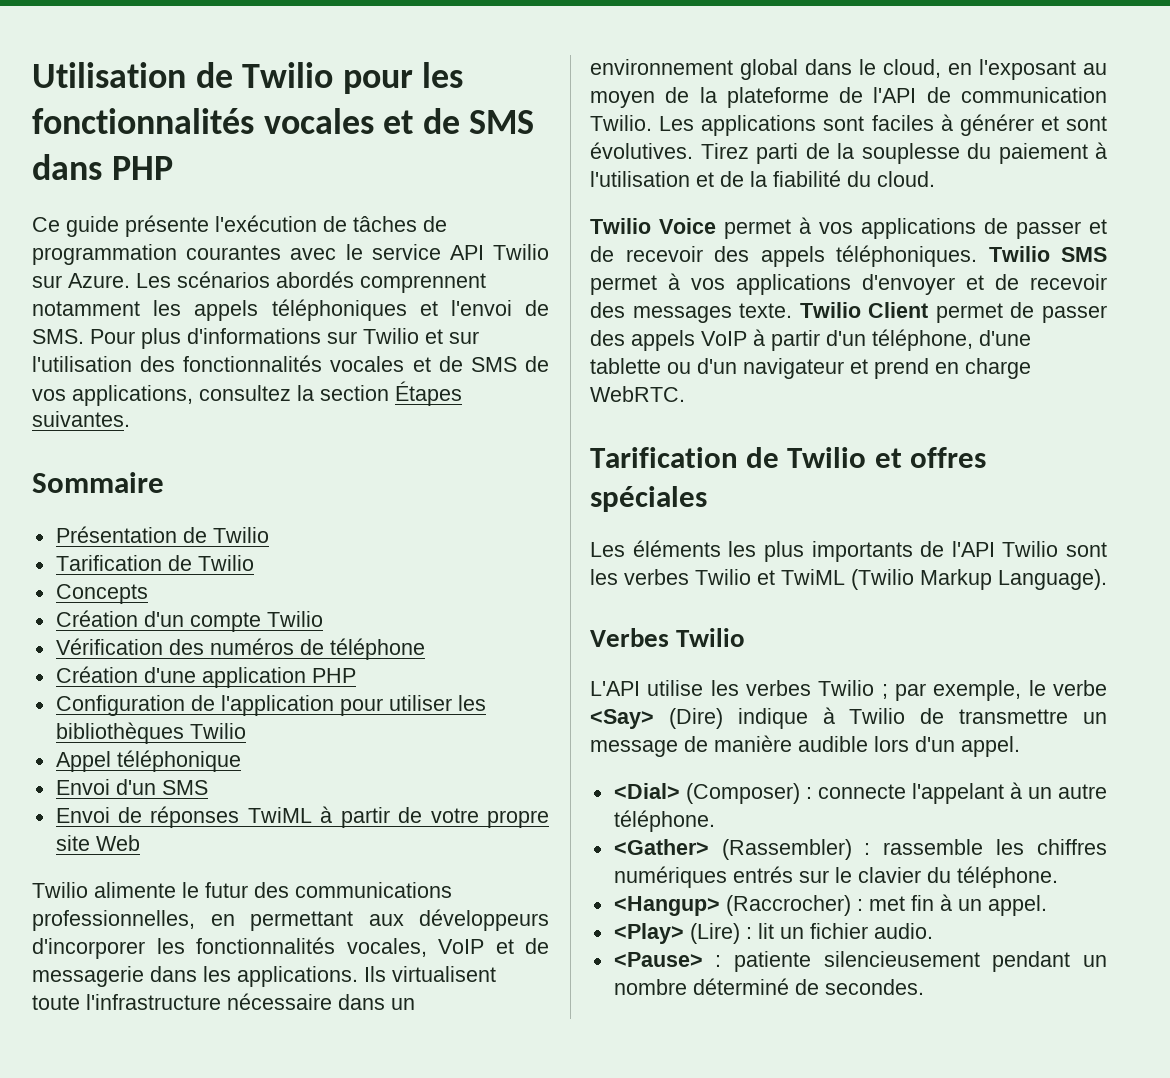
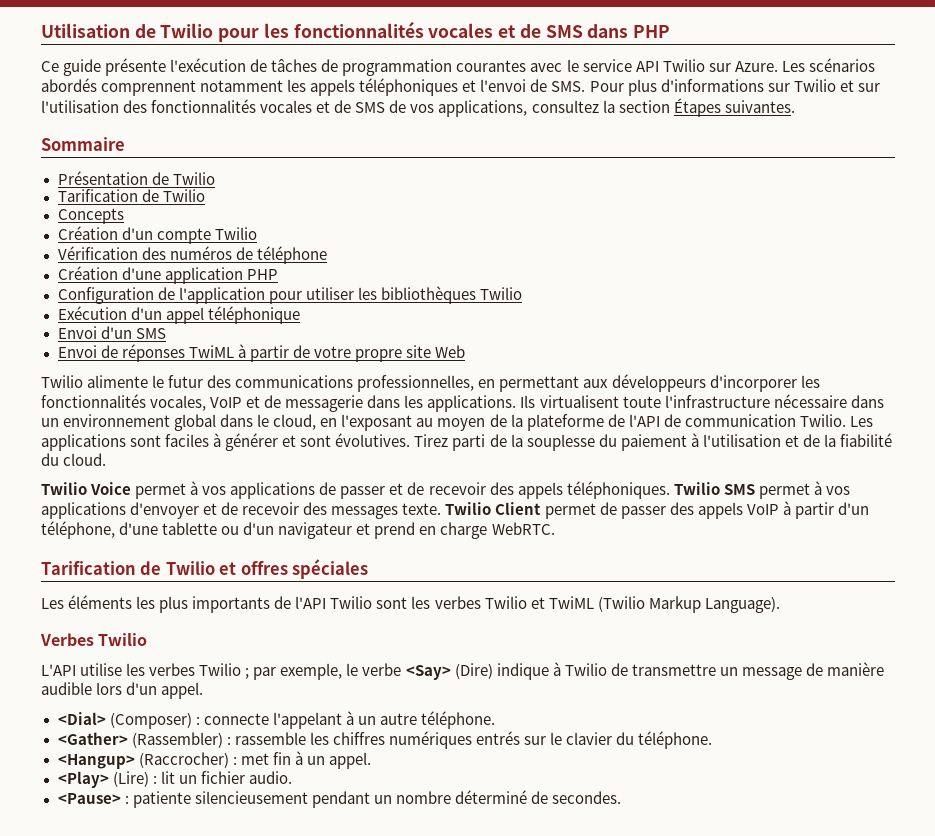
- Appel téléphonique
+ Exécution d'un appel téléphonique

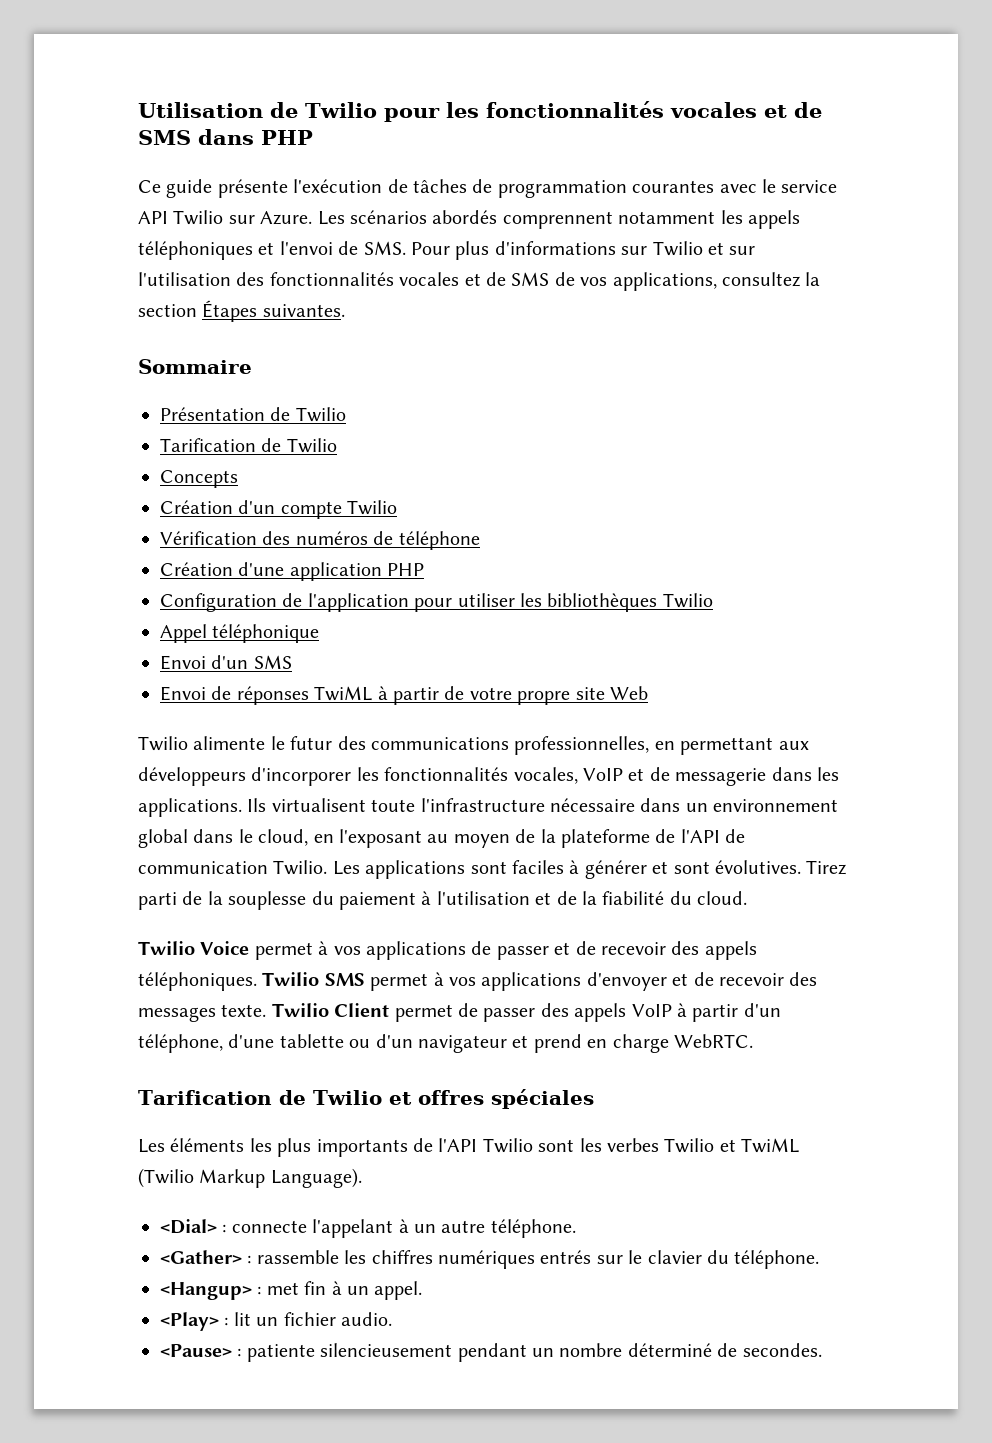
- Exécution d'un appel téléphonique
+ Appel téléphonique
- Verbes Twilio
- L'API utilise les verbes Twilio ; par exemple, le verbe <Say> (Dire) indique à Twilio de transmettre un message de manière audible lors d'un appel.
- <Dial> (Composer) : connecte l'appelant à un autre téléphone.
+ <Dial> : connecte l'appelant à un autre téléphone.
- <Gather> (Rassembler) : rassemble les chiffres numériques entrés sur le clavier du téléphone.
+ <Gather> : rassemble les chiffres numériques entrés sur le clavier du téléphone.
- <Hangup> (Raccrocher) : met fin à un appel.
+ <Hangup> : met fin à un appel.
- <Play> (Lire) : lit un fichier audio.
+ <Play> : lit un fichier audio.

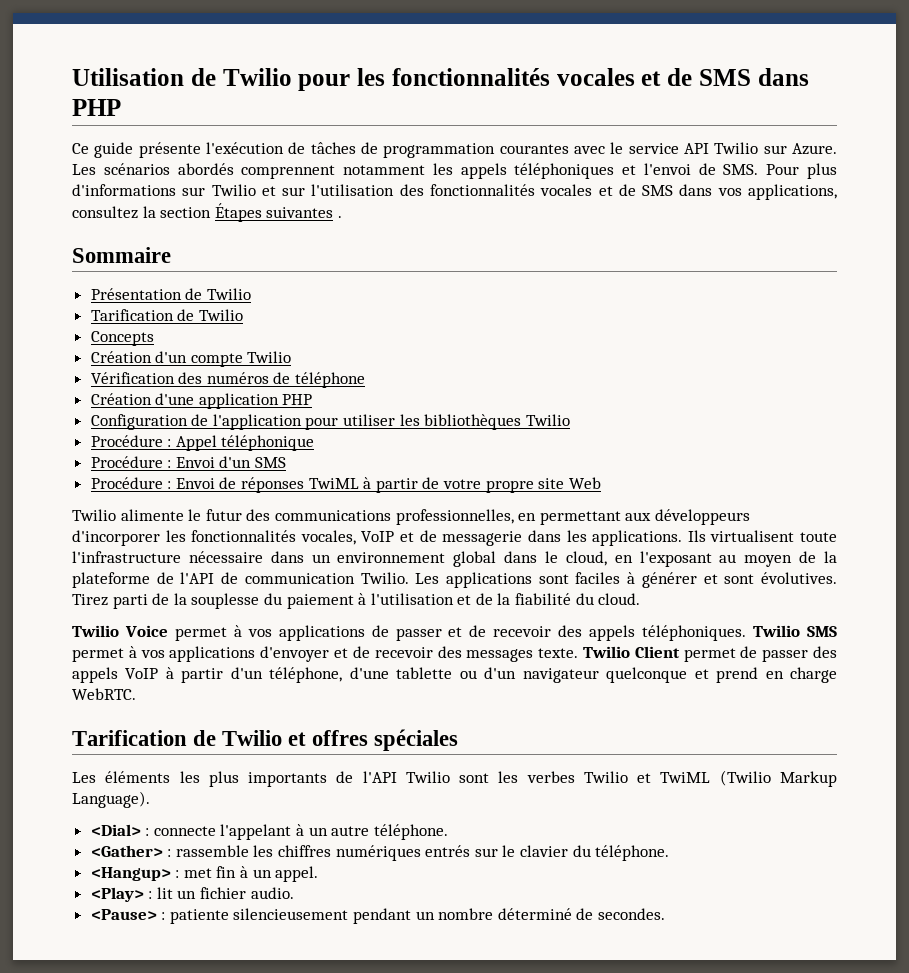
- Les scénarios abordés comprennent notamment les appels téléphoniques et l'envoi de SMS. Pour plus d'informations sur Twilio et sur l'utilisation des fonctionnalités vocales et de SMS de vos applications, consultez la section Étapes suivantes.
+ Les scénarios abordés comprennent notamment les appels téléphoniques et l'envoi de SMS. Pour plus d'informations sur Twilio et sur l'utilisation des fonctionnalités vocales et de SMS dans vos applications, consultez la section Étapes suivantes .
- Appel téléphonique
+ Procédure : Appel téléphonique
- Envoi d'un SMS
+ Procédure : Envoi d'un SMS
- Envoi de réponses TwiML à partir de votre propre site Web
+ Procédure : Envoi de réponses TwiML à partir de votre propre site Web
- Twilio Client permet de passer des appels VoIP à partir d'un téléphone, d'une tablette ou d'un navigateur et prend en charge WebRTC.
+ Twilio Client permet de passer des appels VoIP à partir d'un téléphone, d'une tablette ou d'un navigateur quelconque et prend en charge WebRTC.

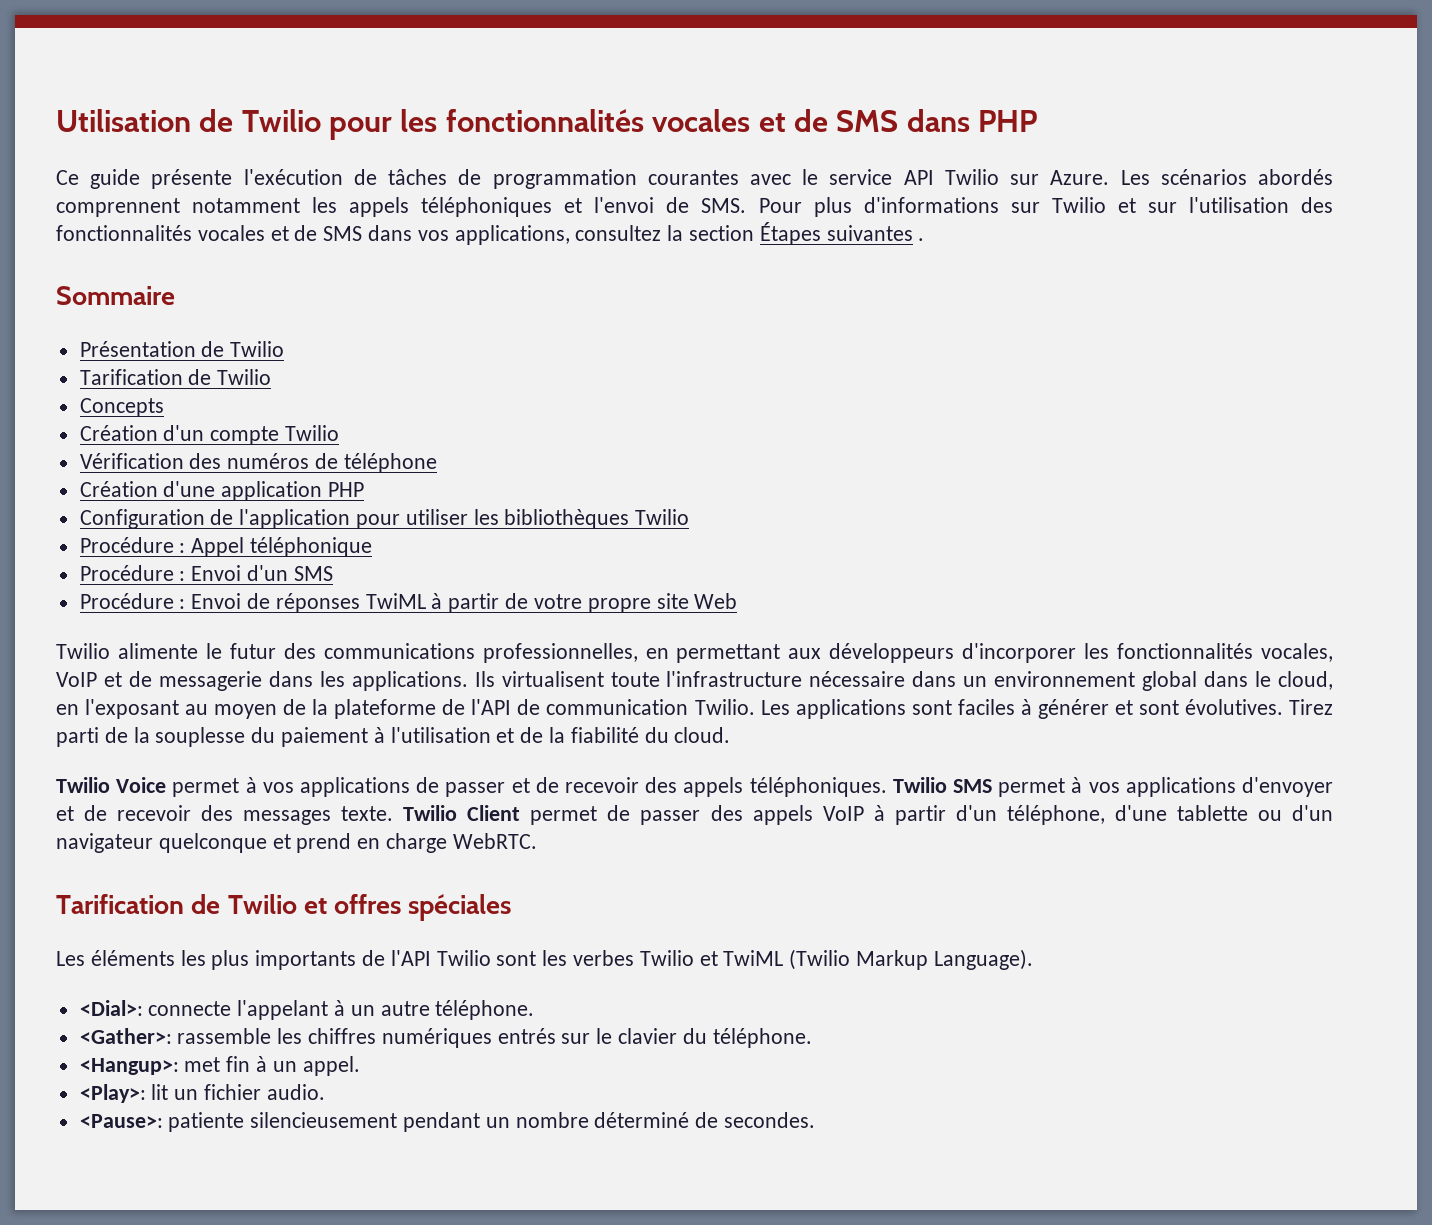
- <Dial> : connecte l'appelant à un autre téléphone.
+ <Dial>: connecte l'appelant à un autre téléphone.
- <Gather> : rassemble les chiffres numériques entrés sur le clavier du téléphone.
+ <Gather>: rassemble les chiffres numériques entrés sur le clavier du téléphone.
- <Hangup> : met fin à un appel.
+ <Hangup>: met fin à un appel.
- <Play> : lit un fichier audio.
+ <Play>: lit un fichier audio.
- <Pause> : patiente silencieusement pendant un nombre déterminé de secondes.
+ <Pause>: patiente silencieusement pendant un nombre déterminé de secondes.

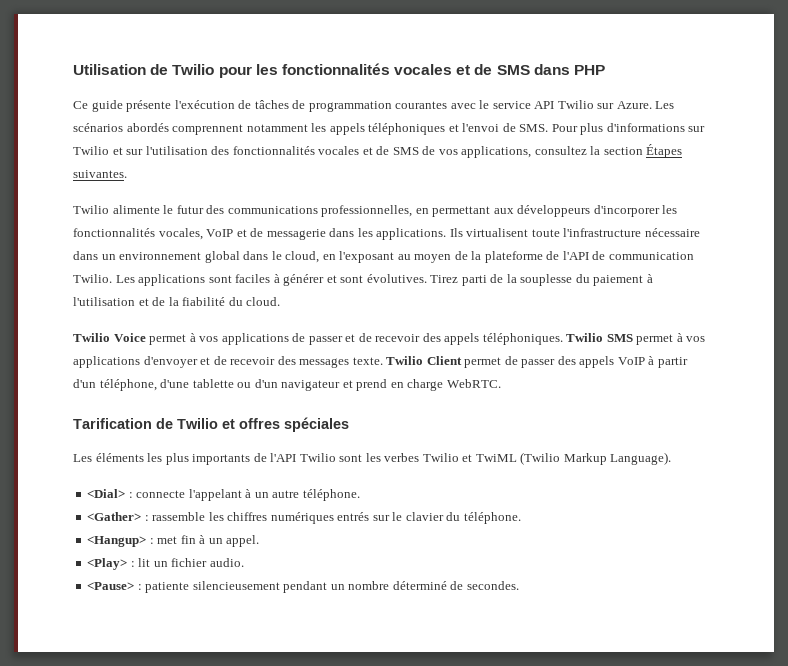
- Les scénarios abordés comprennent notamment les appels téléphoniques et l'envoi de SMS. Pour plus d'informations sur Twilio et sur l'utilisation des fonctionnalités vocales et de SMS dans vos applications, consultez la section Étapes suivantes .
- Sommaire
- Présentation de Twilio
- Tarification de Twilio
- Concepts
- Création d'un compte Twilio
- Vérification des numéros de téléphone
- Création d'une application PHP
- Configuration de l'application pour utiliser les bibliothèques Twilio
- Procédure : Appel téléphonique
- Procédure : Envoi d'un SMS
- Procédure : Envoi de réponses TwiML à partir de votre propre site Web
+ Les scénarios abordés comprennent notamment les appels téléphoniques et l'envoi de SMS. Pour plus d'informations sur Twilio et sur l'utilisation des fonctionnalités vocales et de SMS de vos applications, consultez la section Étapes suivantes.
- Twilio Client permet de passer des appels VoIP à partir d'un téléphone, d'une tablette ou d'un navigateur quelconque et prend en charge WebRTC.
+ Twilio Client permet de passer des appels VoIP à partir d'un téléphone, d'une tablette ou d'un navigateur et prend en charge WebRTC.
- <Dial>: connecte l'appelant à un autre téléphone.
+ <Dial> : connecte l'appelant à un autre téléphone.
- <Gather>: rassemble les chiffres numériques entrés sur le clavier du téléphone.
+ <Gather> : rassemble les chiffres numériques entrés sur le clavier du téléphone.
- <Hangup>: met fin à un appel.
+ <Hangup> : met fin à un appel.
- <Play>: lit un fichier audio.
+ <Play> : lit un fichier audio.
- <Pause>: patiente silencieusement pendant un nombre déterminé de secondes.
+ <Pause> : patiente silencieusement pendant un nombre déterminé de secondes.

